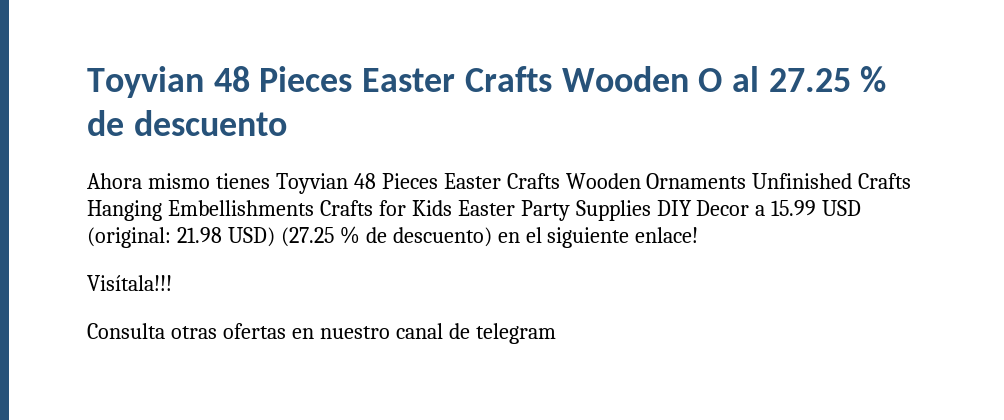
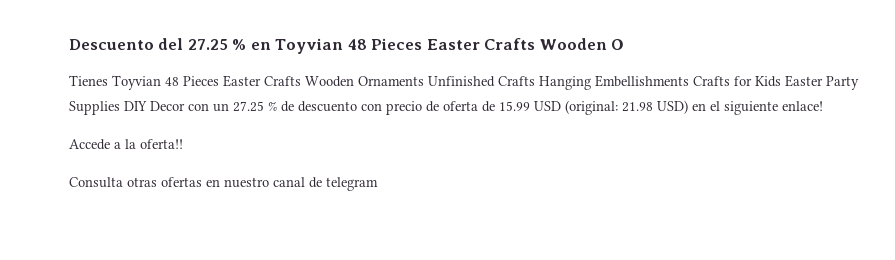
- Toyvian 48 Pieces Easter Crafts Wooden O al 27.25 % de descuento
- Ahora mismo tienes Toyvian 48 Pieces Easter Crafts Wooden Ornaments Unfinished Crafts Hanging Embellishments Crafts for Kids Easter Party Supplies DIY Decor a 15.99 USD (original: 21.98 USD) (27.25 % de descuento) en el siguiente enlace!
+ Descuento del 27.25 % en Toyvian 48 Pieces Easter Crafts Wooden O
+ Tienes Toyvian 48 Pieces Easter Crafts Wooden Ornaments Unfinished Crafts Hanging Embellishments Crafts for Kids Easter Party Supplies DIY Decor con un 27.25 % de descuento con precio de oferta de 15.99 USD (original: 21.98 USD) en el siguiente enlace!
- Visítala!!!
+ Accede a la oferta!!

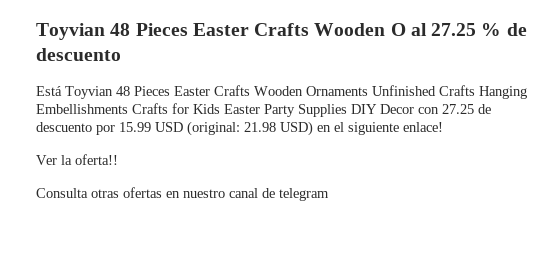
- Descuento del 27.25 % en Toyvian 48 Pieces Easter Crafts Wooden O
- Tienes Toyvian 48 Pieces Easter Crafts Wooden Ornaments Unfinished Crafts Hanging Embellishments Crafts for Kids Easter Party Supplies DIY Decor con un 27.25 % de descuento con precio de oferta de 15.99 USD (original: 21.98 USD) en el siguiente enlace!
+ Toyvian 48 Pieces Easter Crafts Wooden O al 27.25 % de descuento
+ Está Toyvian 48 Pieces Easter Crafts Wooden Ornaments Unfinished Crafts Hanging Embellishments Crafts for Kids Easter Party Supplies DIY Decor con 27.25 de descuento por 15.99 USD (original: 21.98 USD) en el siguiente enlace!
- Accede a la oferta!!
+ Ver la oferta!!

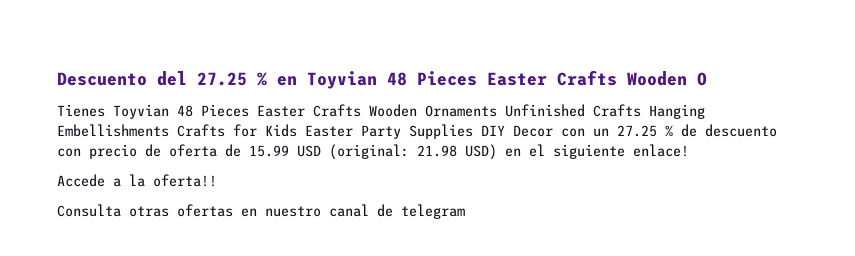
- Toyvian 48 Pieces Easter Crafts Wooden O al 27.25 % de descuento
- Está Toyvian 48 Pieces Easter Crafts Wooden Ornaments Unfinished Crafts Hanging Embellishments Crafts for Kids Easter Party Supplies DIY Decor con 27.25 de descuento por 15.99 USD (original: 21.98 USD) en el siguiente enlace!
+ Descuento del 27.25 % en Toyvian 48 Pieces Easter Crafts Wooden O
+ Tienes Toyvian 48 Pieces Easter Crafts Wooden Ornaments Unfinished Crafts Hanging Embellishments Crafts for Kids Easter Party Supplies DIY Decor con un 27.25 % de descuento con precio de oferta de 15.99 USD (original: 21.98 USD) en el siguiente enlace!
- Ver la oferta!!
+ Accede a la oferta!!

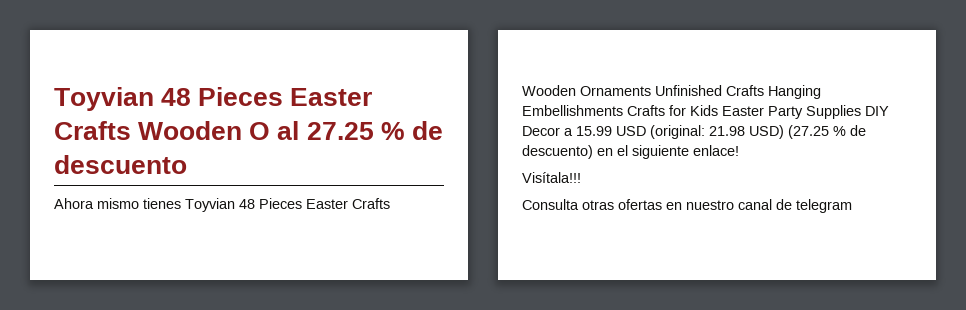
- Descuento del 27.25 % en Toyvian 48 Pieces Easter Crafts Wooden O
- Tienes Toyvian 48 Pieces Easter Crafts Wooden Ornaments Unfinished Crafts Hanging Embellishments Crafts for Kids Easter Party Supplies DIY Decor con un 27.25 % de descuento con precio de oferta de 15.99 USD (original: 21.98 USD) en el siguiente enlace!
+ Toyvian 48 Pieces Easter Crafts Wooden O al 27.25 % de descuento
+ Ahora mismo tienes Toyvian 48 Pieces Easter Crafts Wooden Ornaments Unfinished Crafts Hanging Embellishments Crafts for Kids Easter Party Supplies DIY Decor a 15.99 USD (original: 21.98 USD) (27.25 % de descuento) en el siguiente enlace!
- Accede a la oferta!!
+ Visítala!!!

